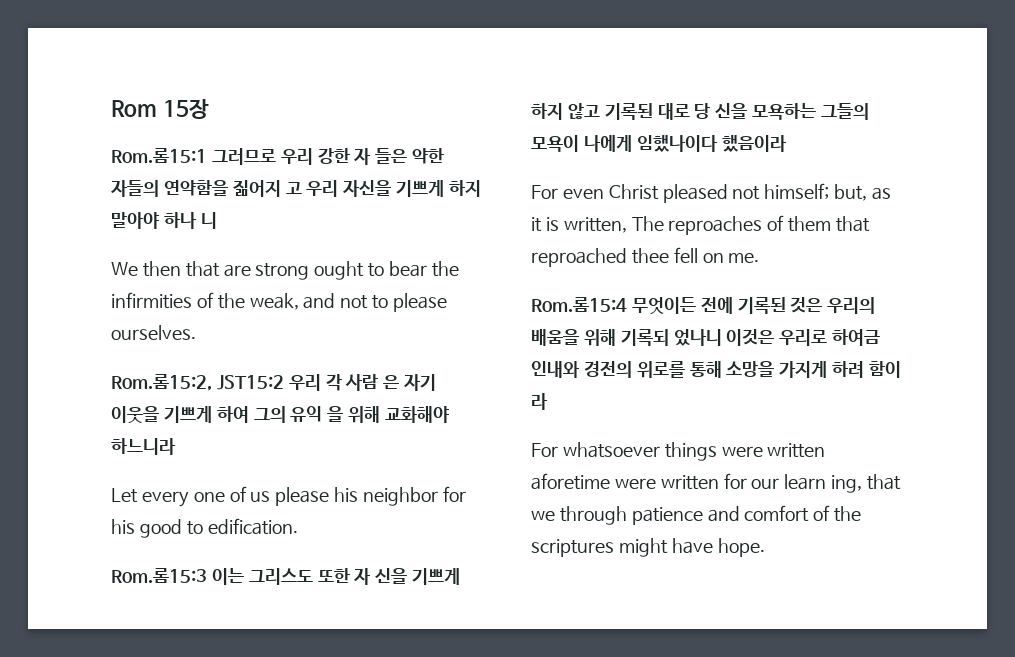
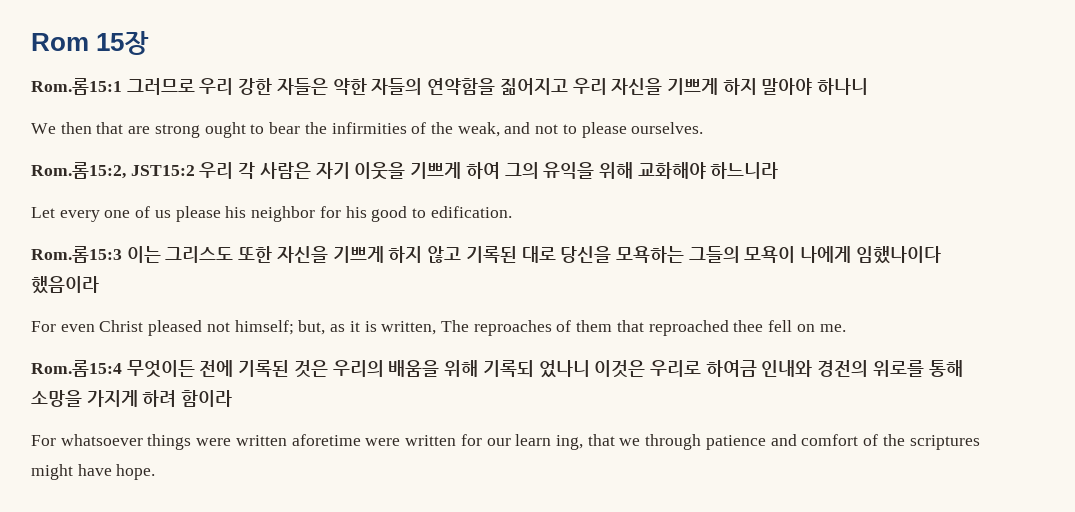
- Rom.롬15:1 그러므로 우리 강한 자 들은 약한 자들의 연약함을 짊어지 고 우리 자신을 기쁘게 하지 말아야 하나 니
+ Rom.롬15:1 그러므로 우리 강한 자들은 약한 자들의 연약함을 짊어지고 우리 자신을 기쁘게 하지 말아야 하나니
- Rom.롬15:2, JST15:2 우리 각 사람 은 자기 이웃을 기쁘게 하여 그의 유익 을 위해 교화해야 하느니라
+ Rom.롬15:2, JST15:2 우리 각 사람은 자기 이웃을 기쁘게 하여 그의 유익을 위해 교화해야 하느니라
- Rom.롬15:3 이는 그리스도 또한 자 신을 기쁘게 하지 않고 기록된 대로 당 신을 모욕하는 그들의 모욕이 나에게 임했나이다 했음이라
+ Rom.롬15:3 이는 그리스도 또한 자신을 기쁘게 하지 않고 기록된 대로 당신을 모욕하는 그들의 모욕이 나에게 임했나이다 했음이라
- Rom.롬15:4 무엇이든 전에 기록된 것은 우리의 배움을 위해 기록되 었나니 이것은 우리로 하여금 인내와 경전의 위로를 통해 소망을 가지게 하려 함이 라
+ Rom.롬15:4 무엇이든 전에 기록된 것은 우리의 배움을 위해 기록되 었나니 이것은 우리로 하여금 인내와 경전의 위로를 통해 소망을 가지게 하려 함이라

